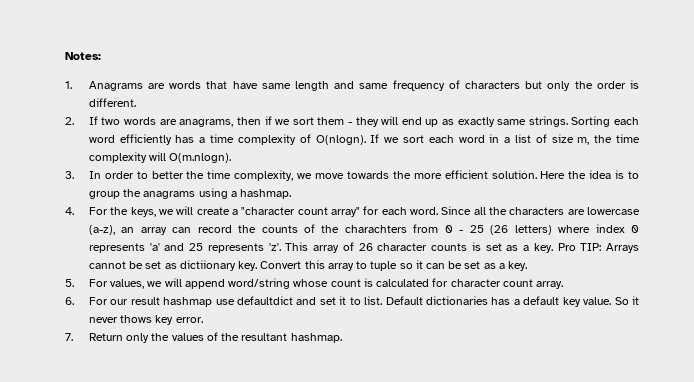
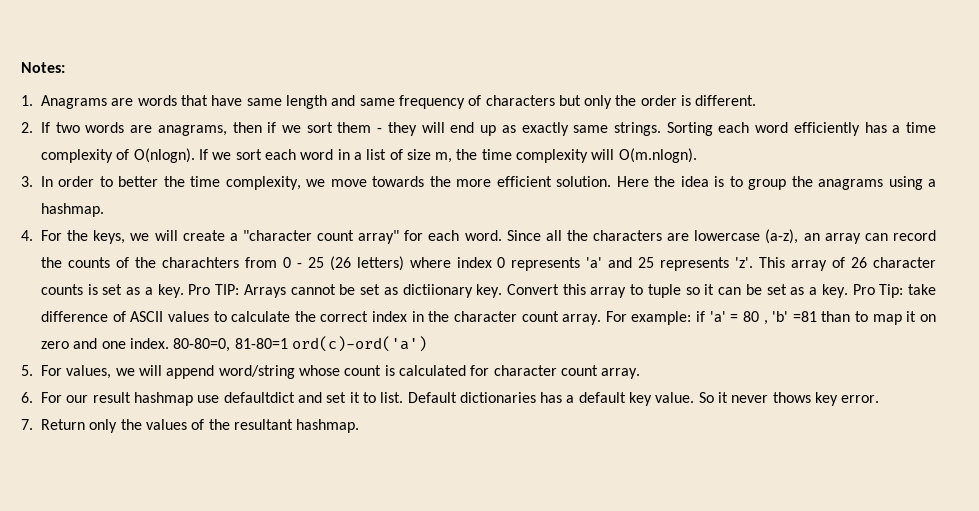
+ Pro Tip: take difference of ASCII values to calculate the correct index in the character count array. For example: if 'a' = 80 , 'b' =81 than to map it on zero and one index. 80-80=0, 81-80=1 ord(c)-ord('a')

